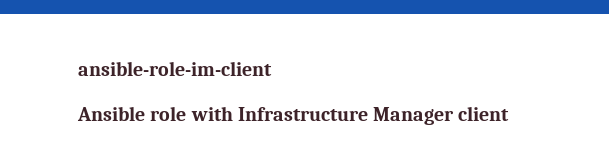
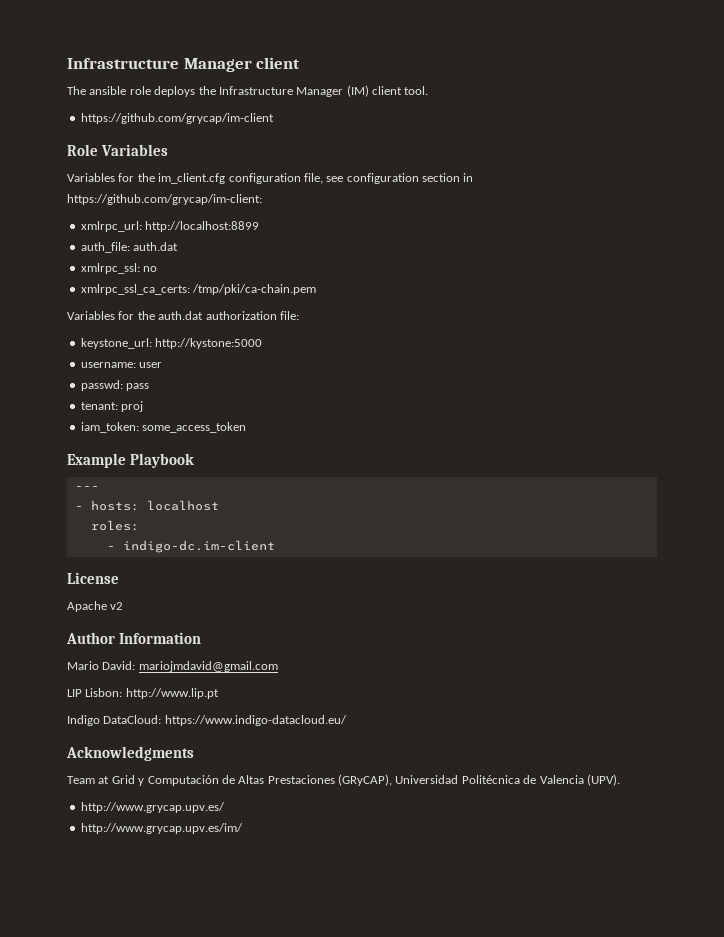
- ansible-role-im-client
- Ansible role with Infrastructure Manager client
+ Infrastructure Manager client
+ The ansible role deploys the Infrastructure Manager (IM) client tool.
+ https://github.com/grycap/im-client
+ Role Variables
+ Variables for the im_client.cfg configuration file, see configuration section in https://github.com/grycap/im-client:
+ xmlrpc_url: http://localhost:8899
+ auth_file: auth.dat
+ xmlrpc_ssl: no
+ xmlrpc_ssl_ca_certs: /tmp/pki/ca-chain.pem
+ Variables for the auth.dat authorization file:
+ keystone_url: http://kystone:5000
+ username: user
+ passwd: pass
+ tenant: proj
+ iam_token: some_access_token
+ Example Playbook
+ ---
+ - hosts: localhost
+ roles:
+ - indigo-dc.im-client
+ License
+ Apache v2
+ Author Information
+ Mario David: mariojmdavid@gmail.com
+ LIP Lisbon: http://www.lip.pt
+ Indigo DataCloud: https://www.indigo-datacloud.eu/
+ Acknowledgments
+ Team at Grid y Computación de Altas Prestaciones (GRyCAP), Universidad Politécnica de Valencia (UPV).
+ http://www.grycap.upv.es/
+ http://www.grycap.upv.es/im/

